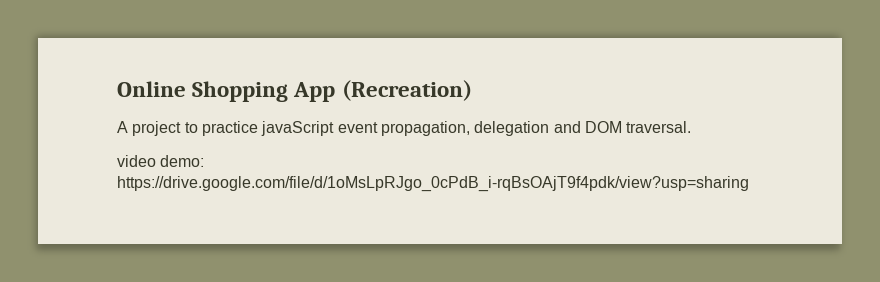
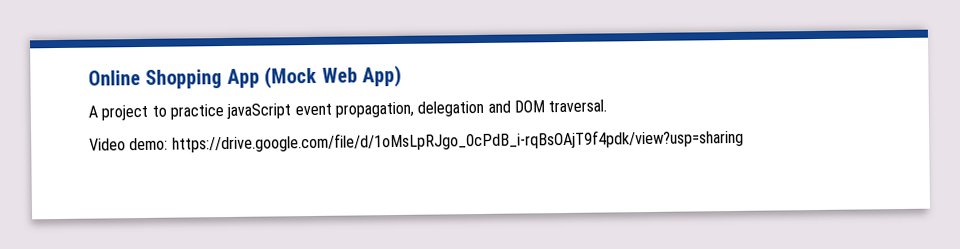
- Online Shopping App (Recreation)
+ Online Shopping App (Mock Web App)
- video demo: https://drive.google.com/file/d/1oMsLpRJgo_0cPdB_i-rqBsOAjT9f4pdk/view?usp=sharing
+ Video demo: https://drive.google.com/file/d/1oMsLpRJgo_0cPdB_i-rqBsOAjT9f4pdk/view?usp=sharing

